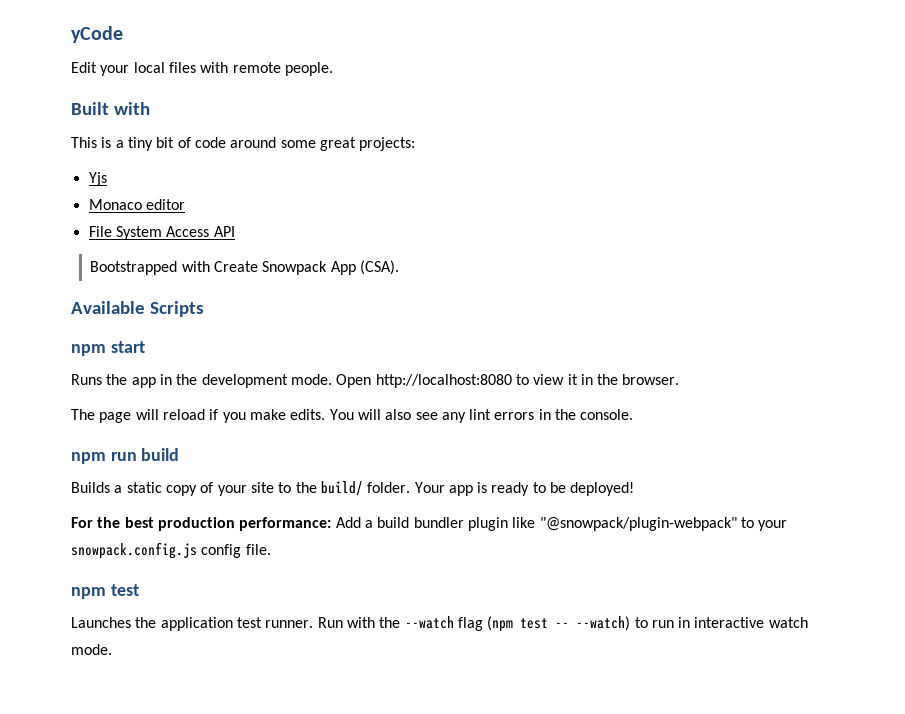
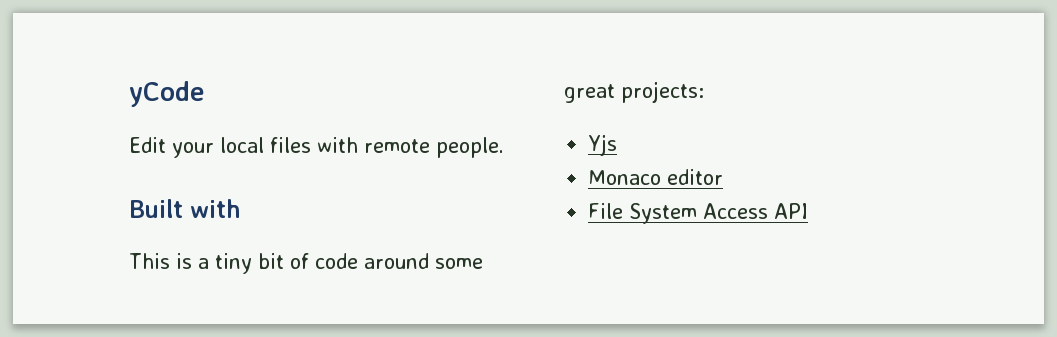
- Bootstrapped with Create Snowpack App (CSA).
- Available Scripts
- npm start
- Runs the app in the development mode. Open http://localhost:8080 to view it in the browser.
- The page will reload if you make edits. You will also see any lint errors in the console.
- npm run build
- Builds a static copy of your site to the build/ folder. Your app is ready to be deployed!
- For the best production performance: Add a build bundler plugin like "@snowpack/plugin-webpack" to your snowpack.config.js config file.
- npm test
- Launches the application test runner. Run with the --watch flag (npm test -- --watch) to run in interactive watch mode.

